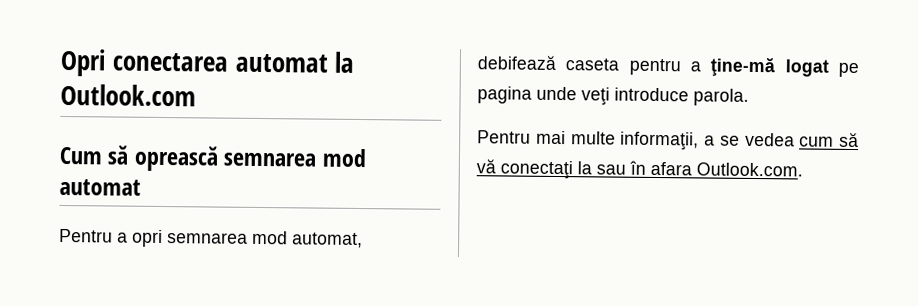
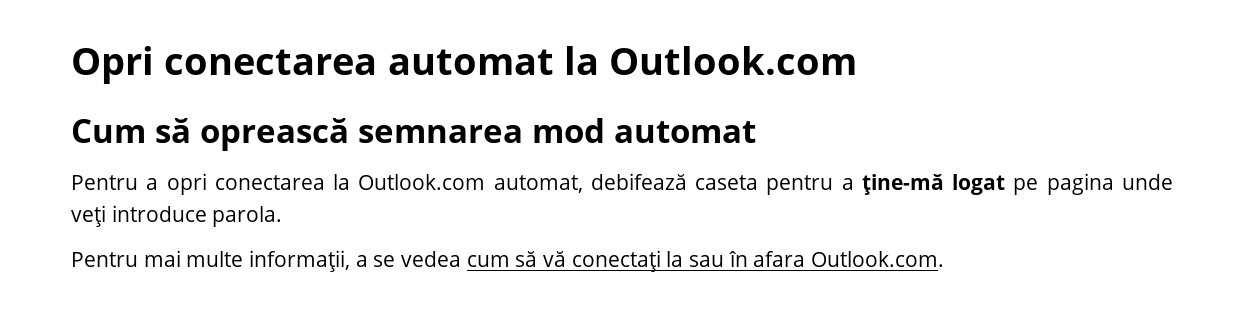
- Pentru a opri semnarea mod automat, debifează caseta pentru a ţine-mă logat pe pagina unde veţi introduce parola.
+ Pentru a opri conectarea la Outlook.com automat, debifează caseta pentru a ţine-mă logat pe pagina unde veţi introduce parola.

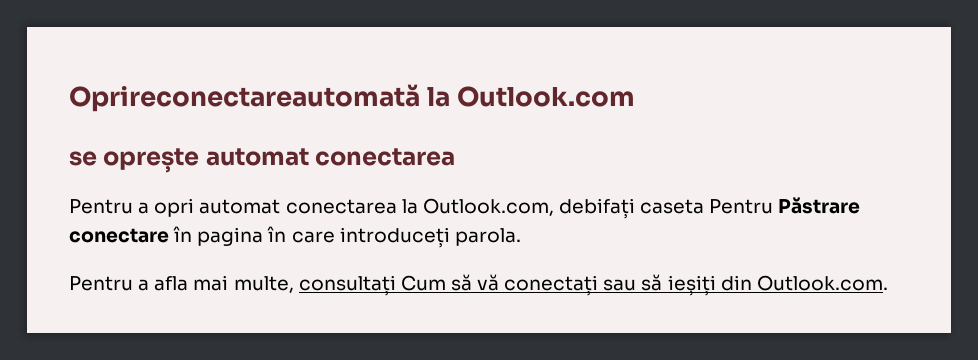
- Opri conectarea automat la Outlook.com
+ Oprireconectareautomată la Outlook.com
- Cum să oprească semnarea mod automat
+ se oprește automat conectarea
- Pentru a opri conectarea la Outlook.com automat, debifează caseta pentru a ţine-mă logat pe pagina unde veţi introduce parola.
- Pentru mai multe informaţii, a se vedea cum să vă conectaţi la sau în afara Outlook.com.
+ Pentru a opri automat conectarea la Outlook.com, debifați caseta Pentru Păstrare conectare în pagina în care introduceți parola.
+ Pentru a afla mai multe, consultați Cum să vă conectați sau să ieșiți din Outlook.com.

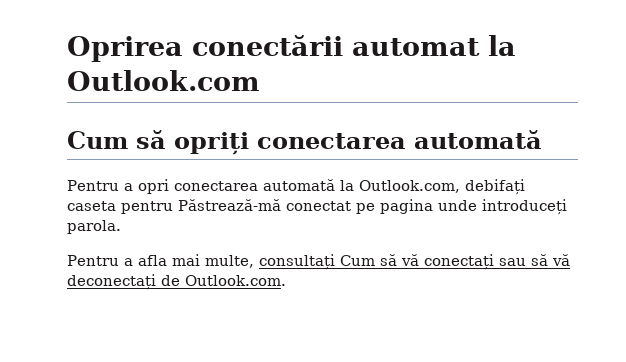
- Oprireconectareautomată la Outlook.com
+ Oprirea conectării automat la Outlook.com
- se oprește automat conectarea
+ Cum să opriți conectarea automată
- Pentru a opri automat conectarea la Outlook.com, debifați caseta Pentru Păstrare conectare în pagina în care introduceți parola.
+ Pentru a opri conectarea automată la Outlook.com, debifați caseta pentru Păstrează-mă conectat pe pagina unde introduceți parola.
- Pentru a afla mai multe, consultați Cum să vă conectați sau să ieșiți din Outlook.com.
+ Pentru a afla mai multe, consultați Cum să vă conectați sau să vă deconectați de Outlook.com.

